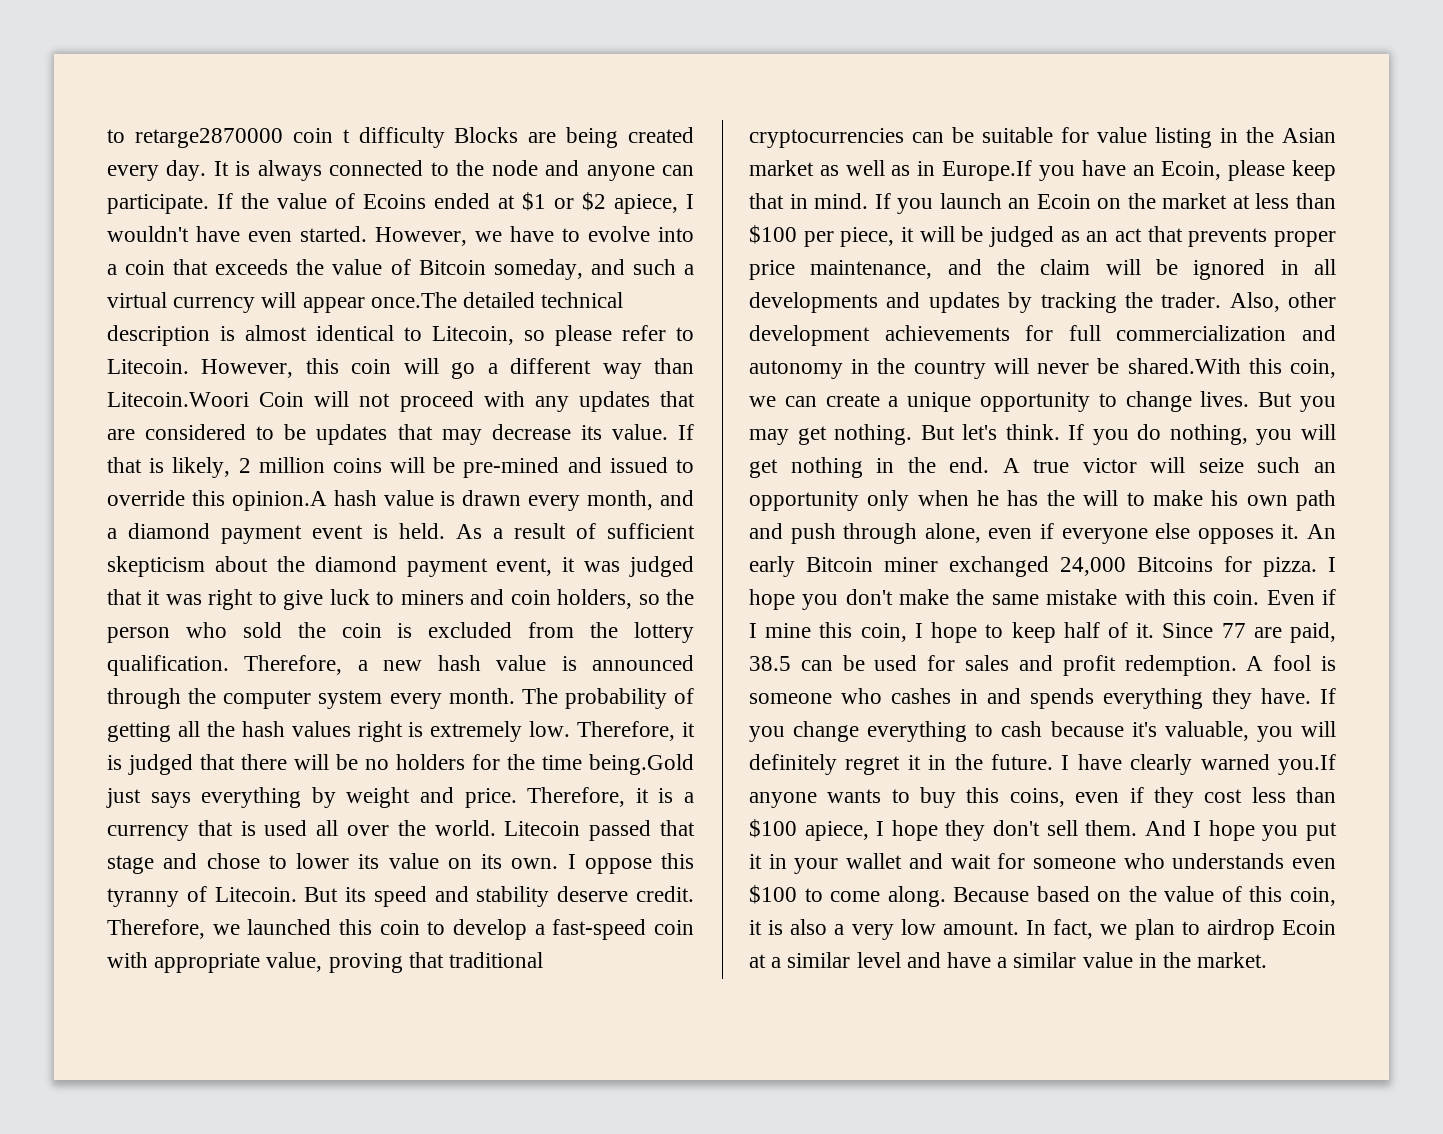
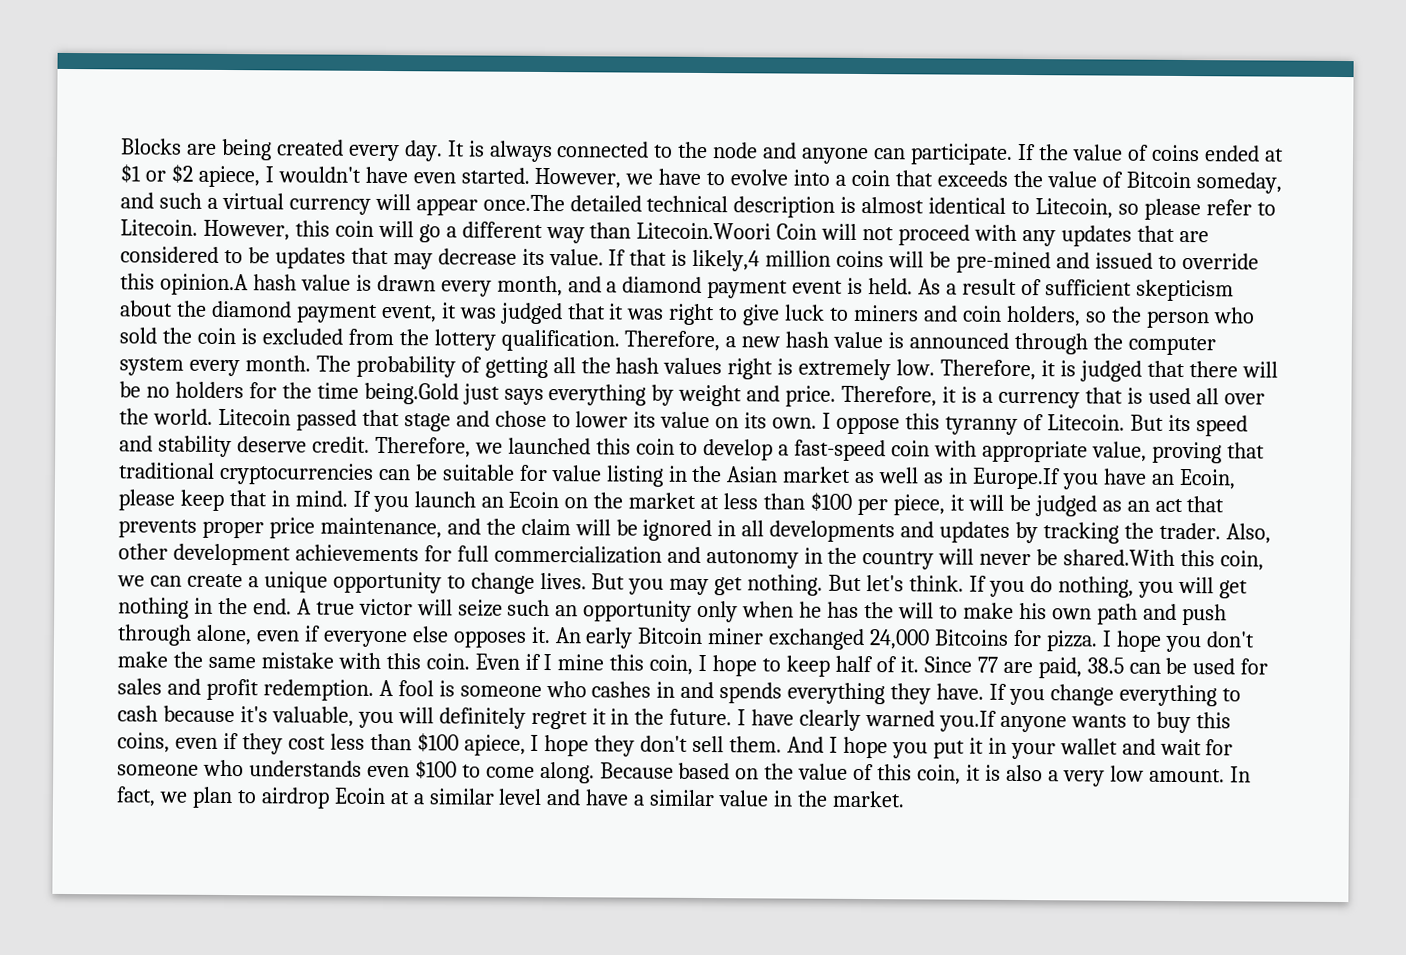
- to retarge2870000 coin t difficulty Blocks are being created every day.
+ Blocks are being created every day.
- If the value of Ecoins ended at $1 or $2 apiece, I wouldn't have even started.
+ If the value of coins ended at $1 or $2 apiece, I wouldn't have even started.
- If that is likely, 2 million coins will be pre-mined and issued to override this opinion.A hash value is drawn every month, and a diamond payment event is held.
+ If that is likely,4 million coins will be pre-mined and issued to override this opinion.A hash value is drawn every month, and a diamond payment event is held.

